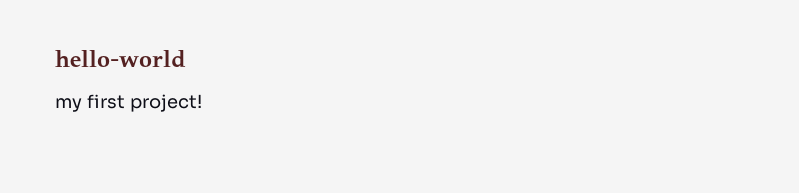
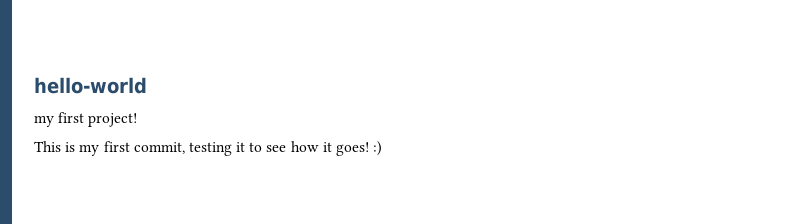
+ This is my first commit, testing it to see how it goes! :)

